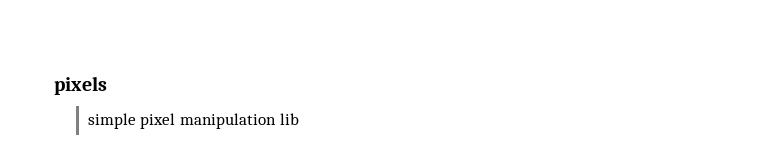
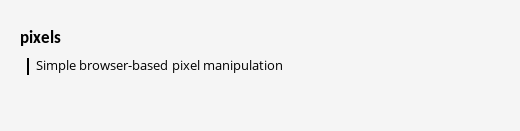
- simple pixel manipulation lib
+ Simple browser-based pixel manipulation

